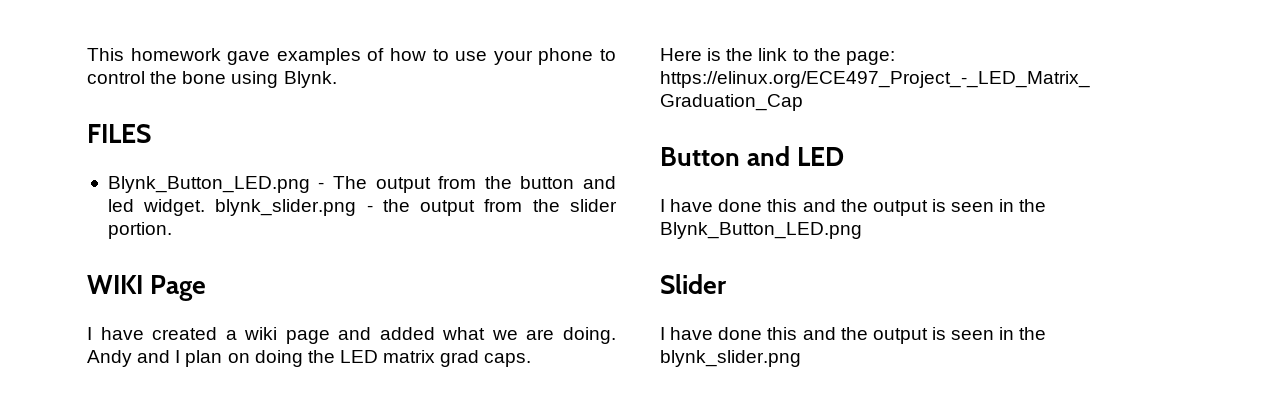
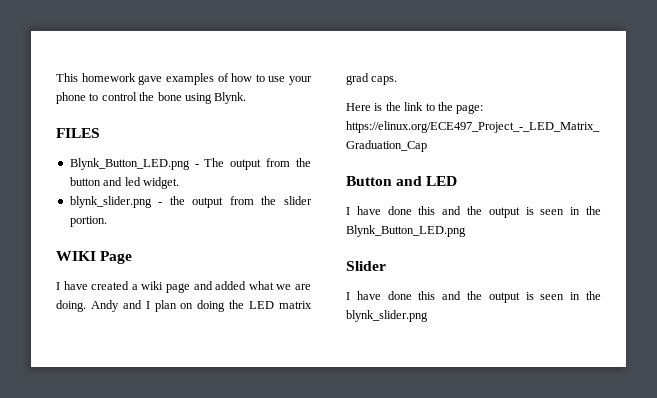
- Blynk_Button_LED.png - The output from the button and led widget. blynk_slider.png - the output from the slider portion.
+ Blynk_Button_LED.png - The output from the button and led widget.
+ blynk_slider.png - the output from the slider portion.

